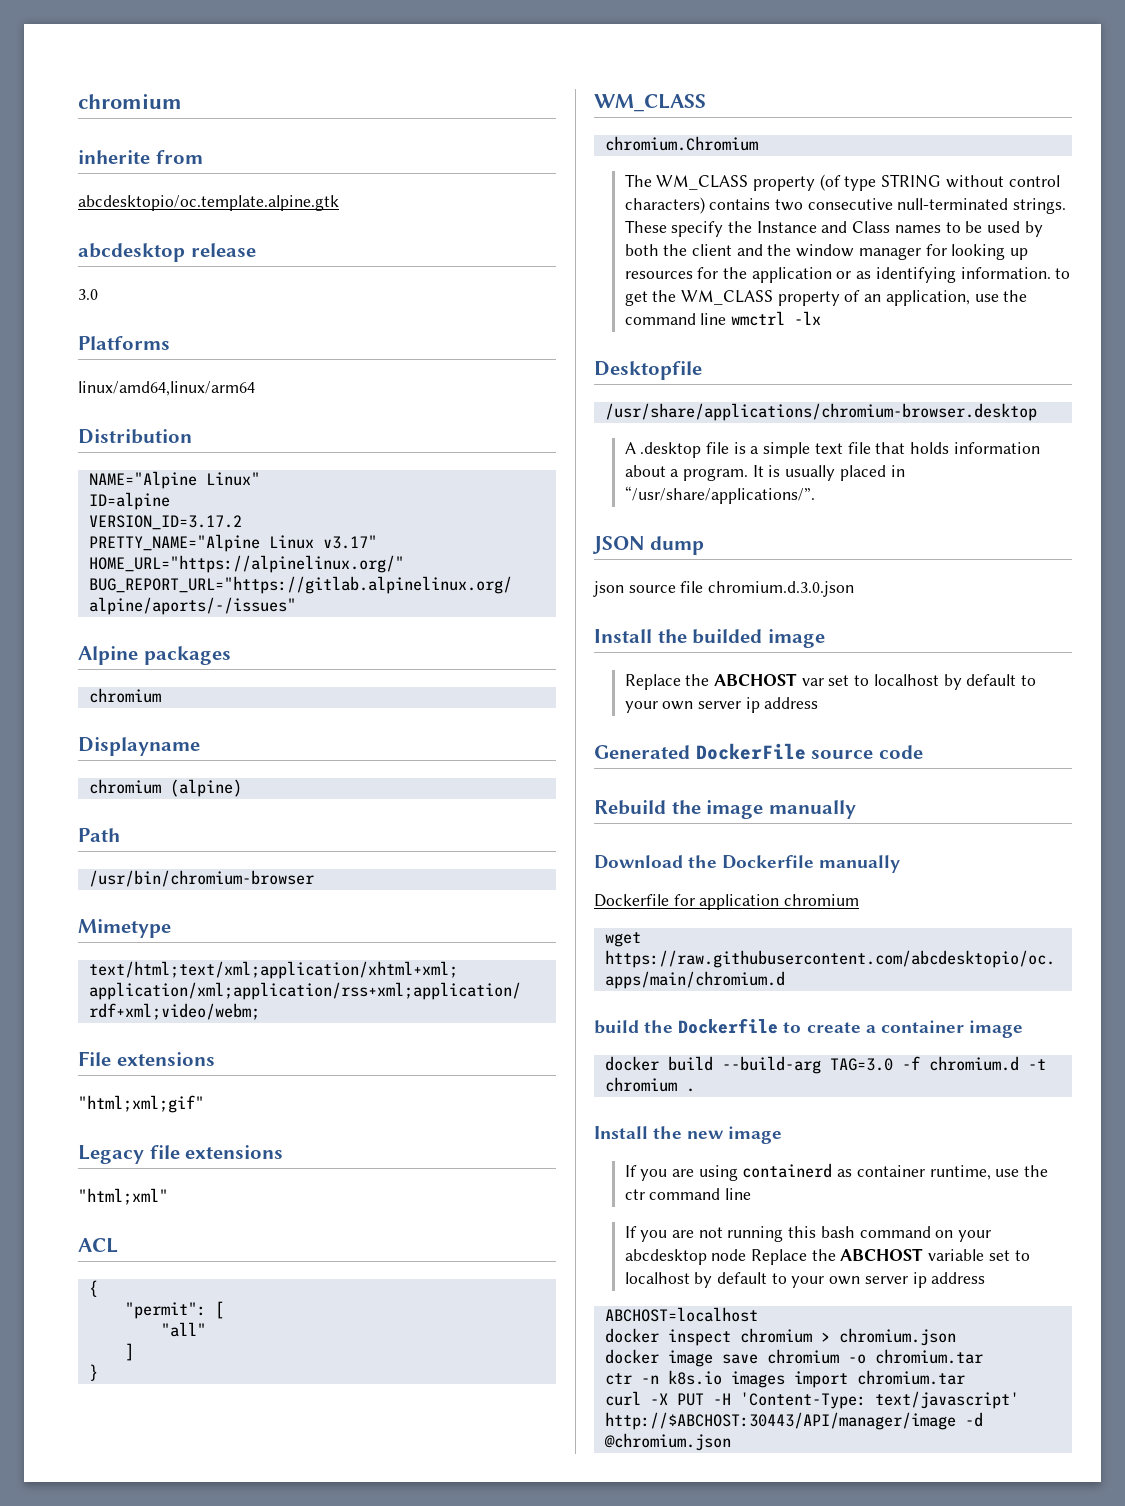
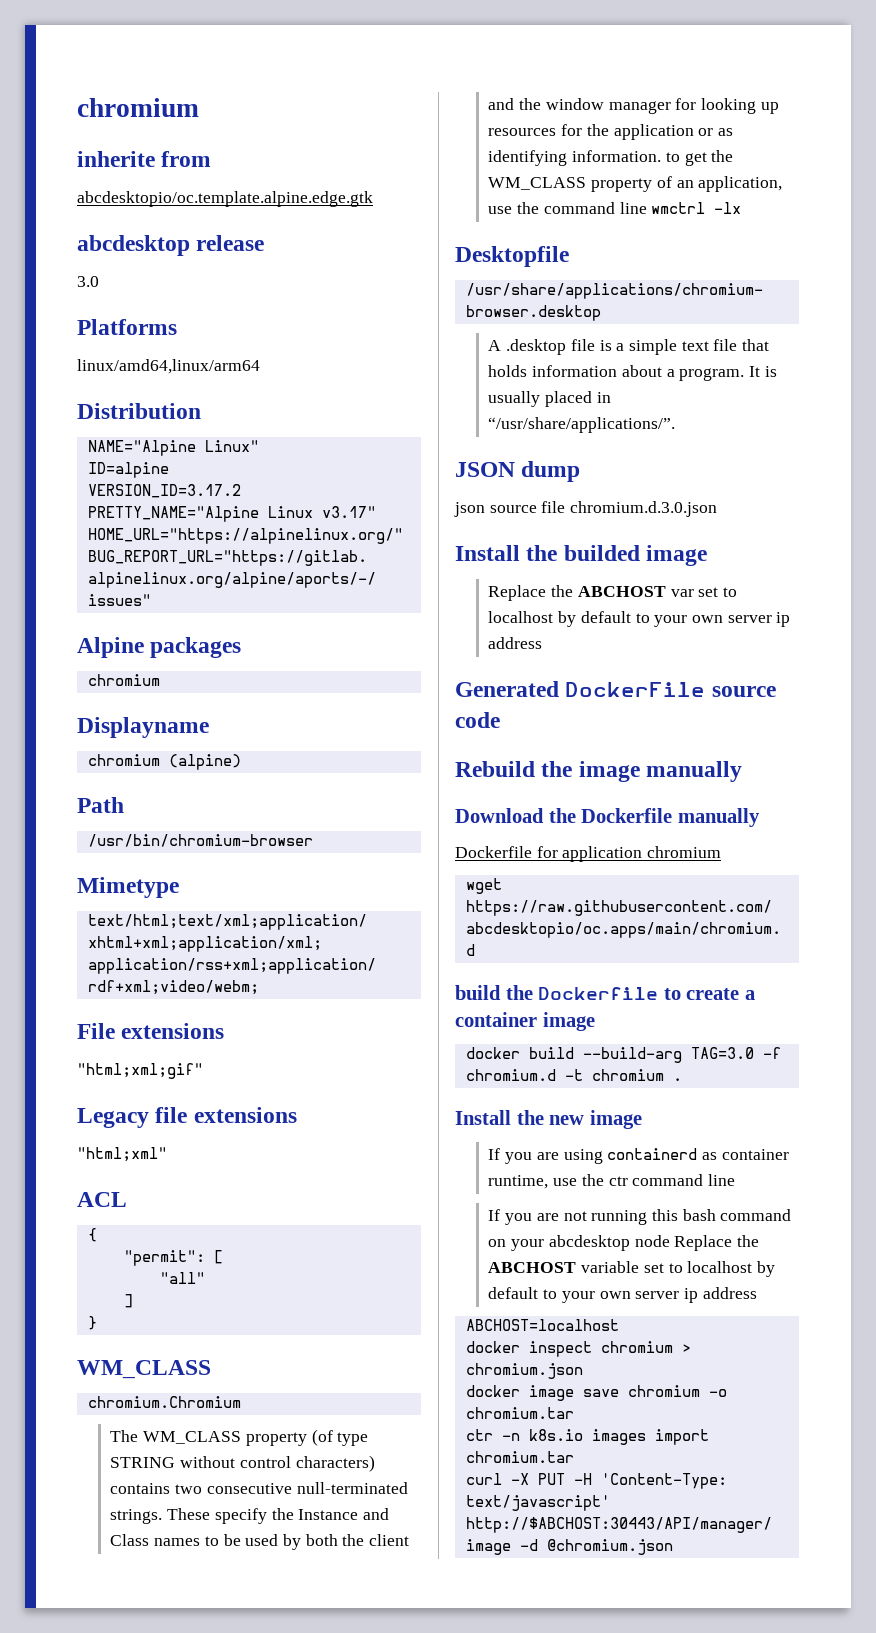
- abcdesktopio/oc.template.alpine.gtk
+ abcdesktopio/oc.template.alpine.edge.gtk

